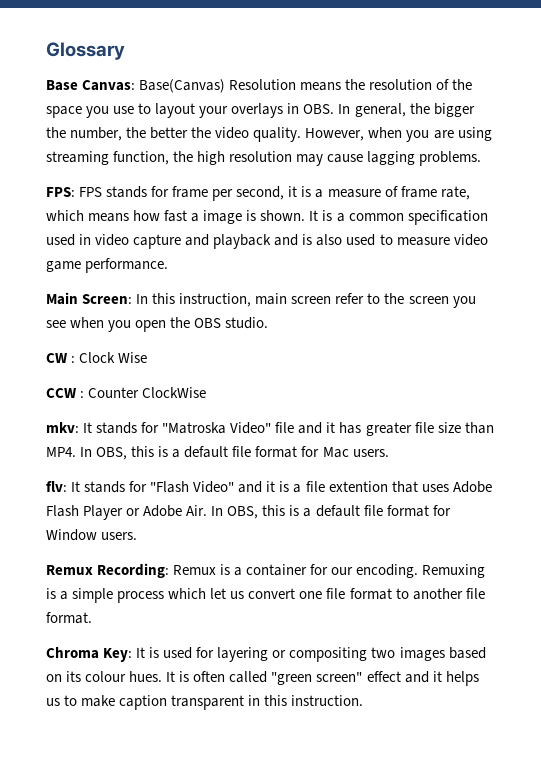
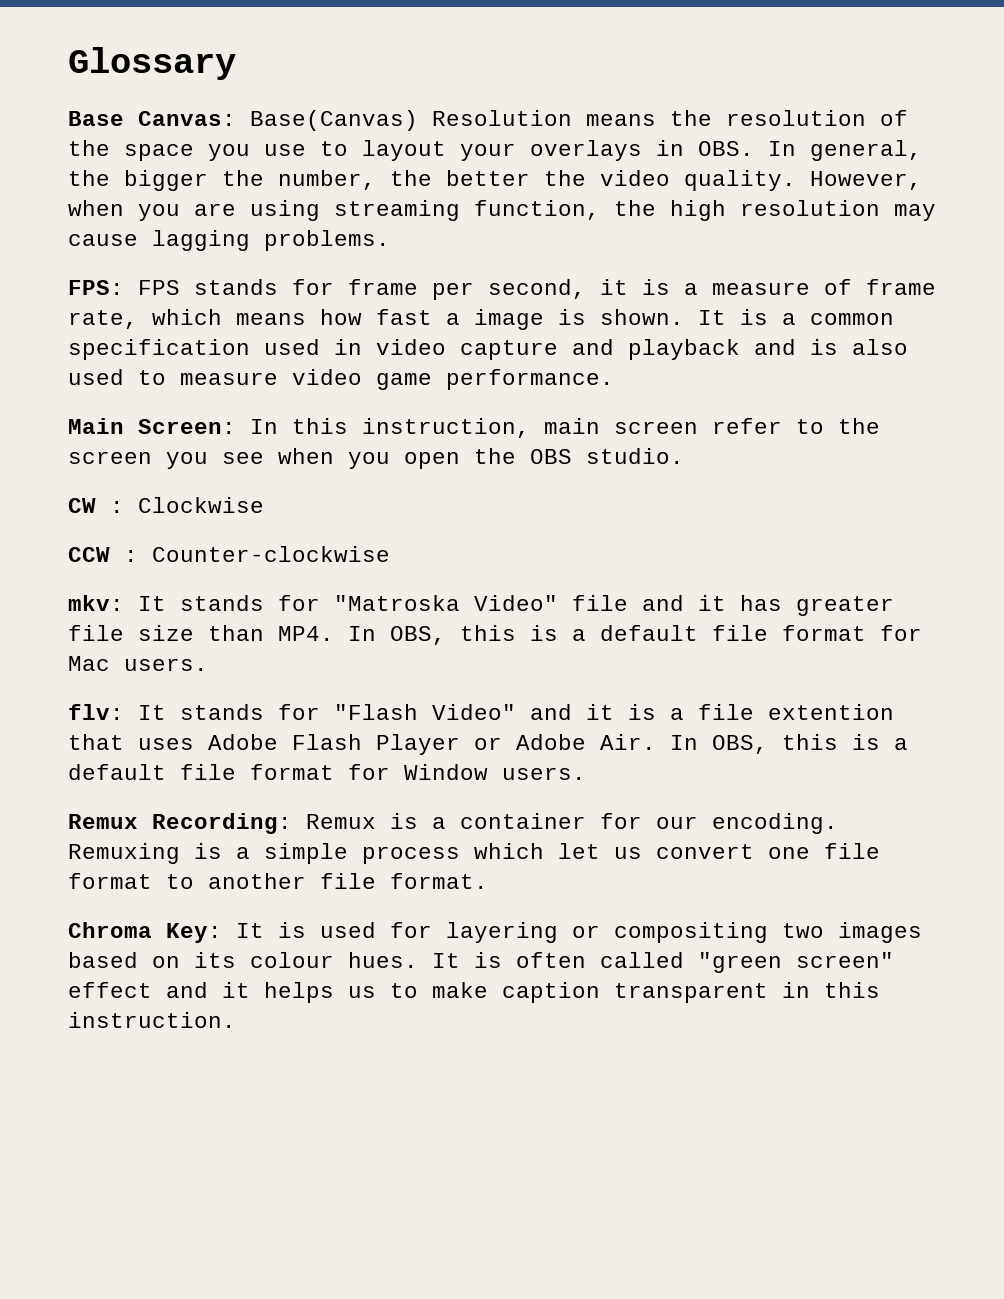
- CW : Clock Wise
+ CW : Clockwise
- CCW : Counter ClockWise
+ CCW : Counter-clockwise

